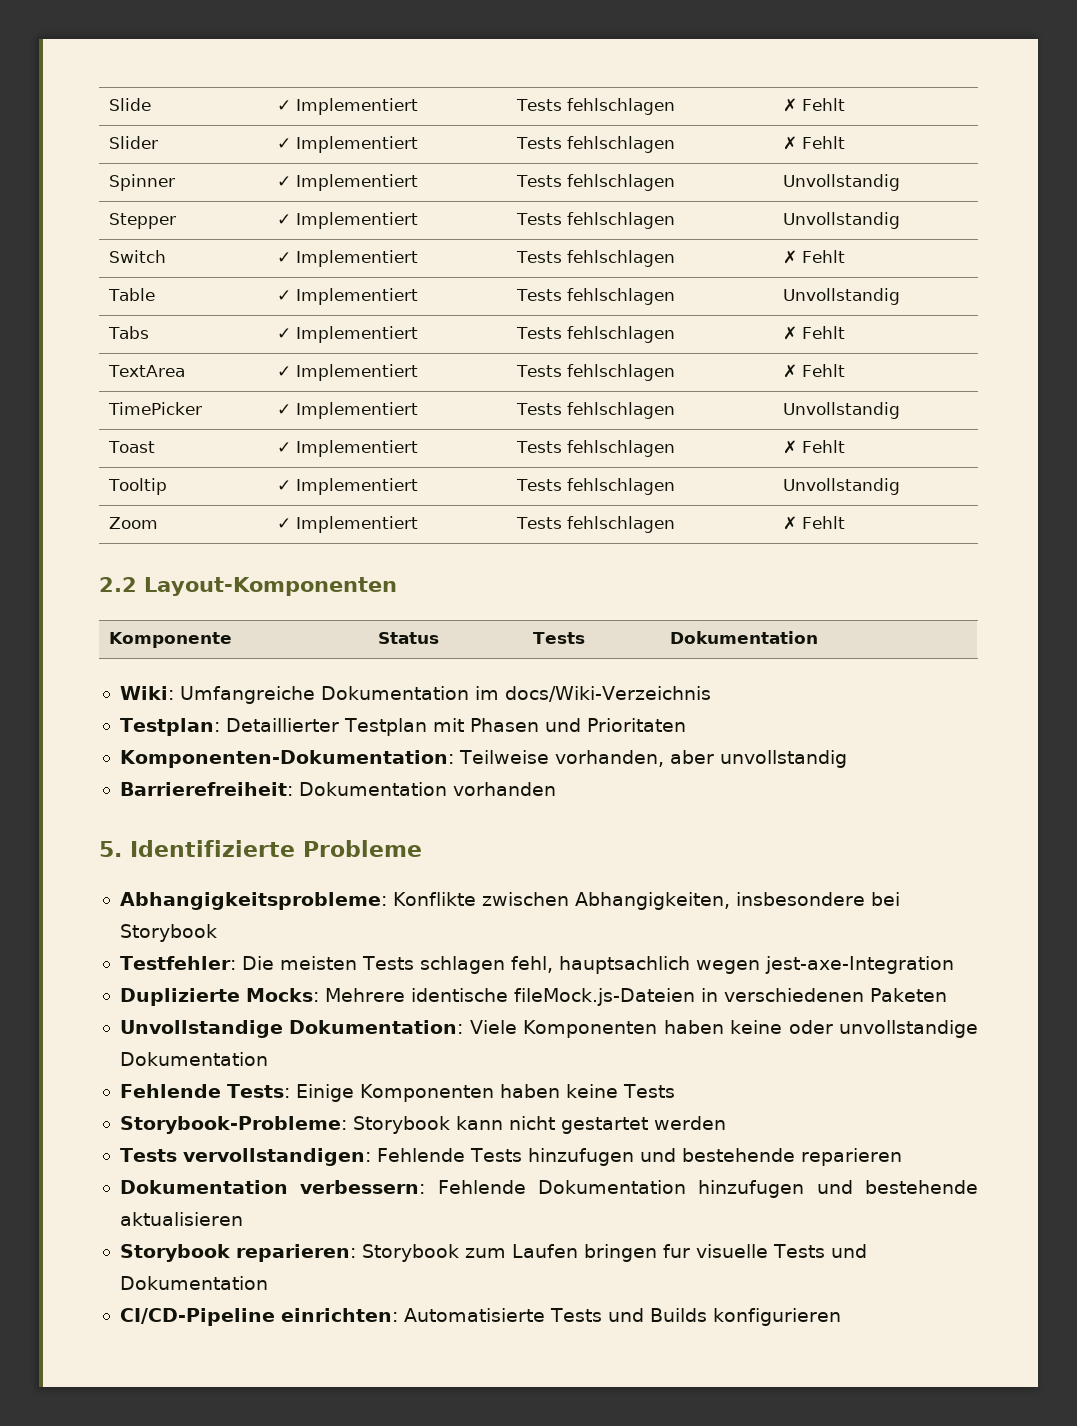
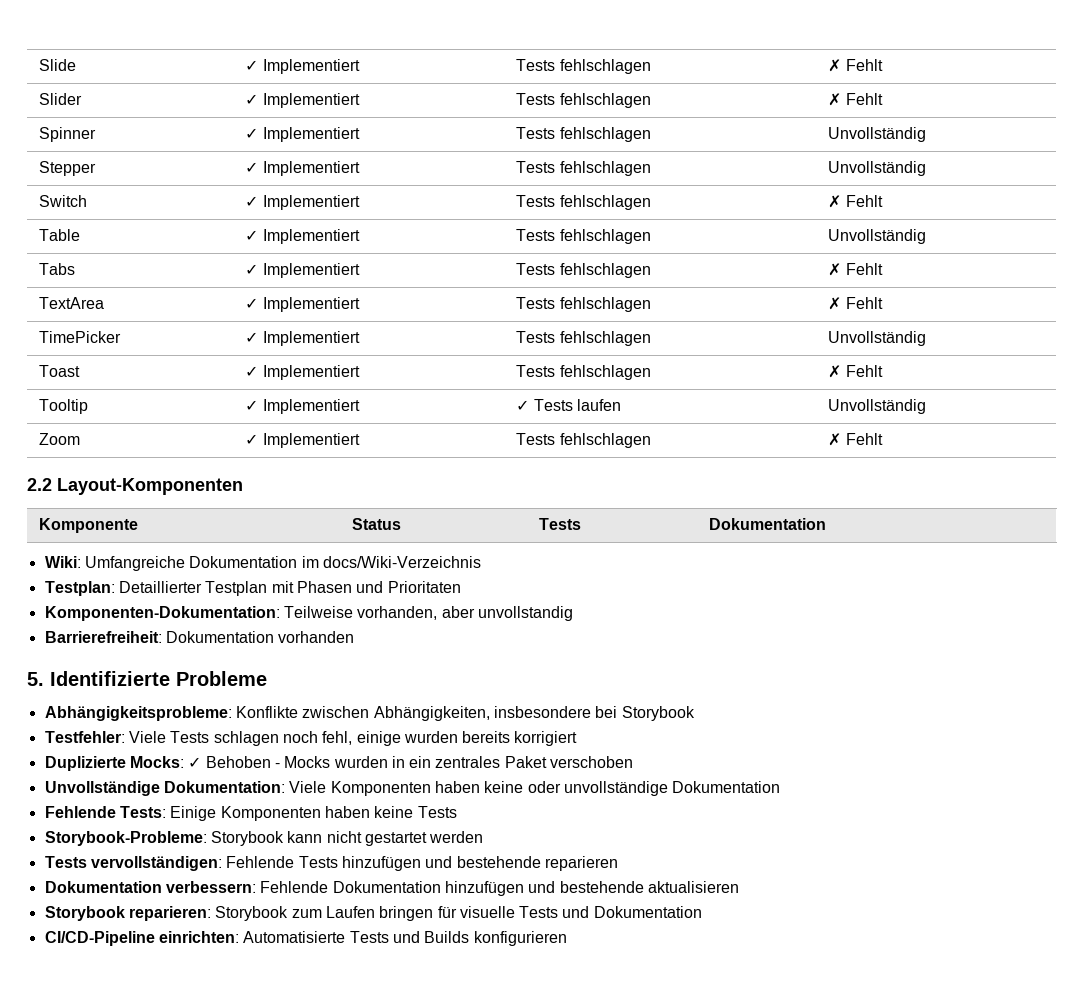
- Spinner | ✓ Implementiert | Tests fehlschlagen | Unvollstandig
+ Spinner | ✓ Implementiert | Tests fehlschlagen | Unvollständig
- Stepper | ✓ Implementiert | Tests fehlschlagen | Unvollstandig
+ Stepper | ✓ Implementiert | Tests fehlschlagen | Unvollständig
- Table | ✓ Implementiert | Tests fehlschlagen | Unvollstandig
+ Table | ✓ Implementiert | Tests fehlschlagen | Unvollständig
- TimePicker | ✓ Implementiert | Tests fehlschlagen | Unvollstandig
+ TimePicker | ✓ Implementiert | Tests fehlschlagen | Unvollständig
- Tooltip | ✓ Implementiert | Tests fehlschlagen | Unvollstandig
+ Tooltip | ✓ Implementiert | ✓ Tests laufen | Unvollständig
- Abhangigkeitsprobleme: Konflikte zwischen Abhangigkeiten, insbesondere bei Storybook
+ Abhängigkeitsprobleme: Konflikte zwischen Abhängigkeiten, insbesondere bei Storybook
- Testfehler: Die meisten Tests schlagen fehl, hauptsachlich wegen jest-axe-Integration
- Duplizierte Mocks: Mehrere identische fileMock.js-Dateien in verschiedenen Paketen
- Unvollstandige Dokumentation: Viele Komponenten haben keine oder unvollstandige Dokumentation
+ Testfehler: Viele Tests schlagen noch fehl, einige wurden bereits korrigiert
+ Duplizierte Mocks: ✓ Behoben - Mocks wurden in ein zentrales Paket verschoben
+ Unvollständige Dokumentation: Viele Komponenten haben keine oder unvollständige Dokumentation
- Tests vervollstandigen: Fehlende Tests hinzufugen und bestehende reparieren
+ Tests vervollständigen: Fehlende Tests hinzufügen und bestehende reparieren
- Dokumentation verbessern: Fehlende Dokumentation hinzufugen und bestehende aktualisieren
+ Dokumentation verbessern: Fehlende Dokumentation hinzufügen und bestehende aktualisieren
- Storybook reparieren: Storybook zum Laufen bringen fur visuelle Tests und Dokumentation
+ Storybook reparieren: Storybook zum Laufen bringen für visuelle Tests und Dokumentation

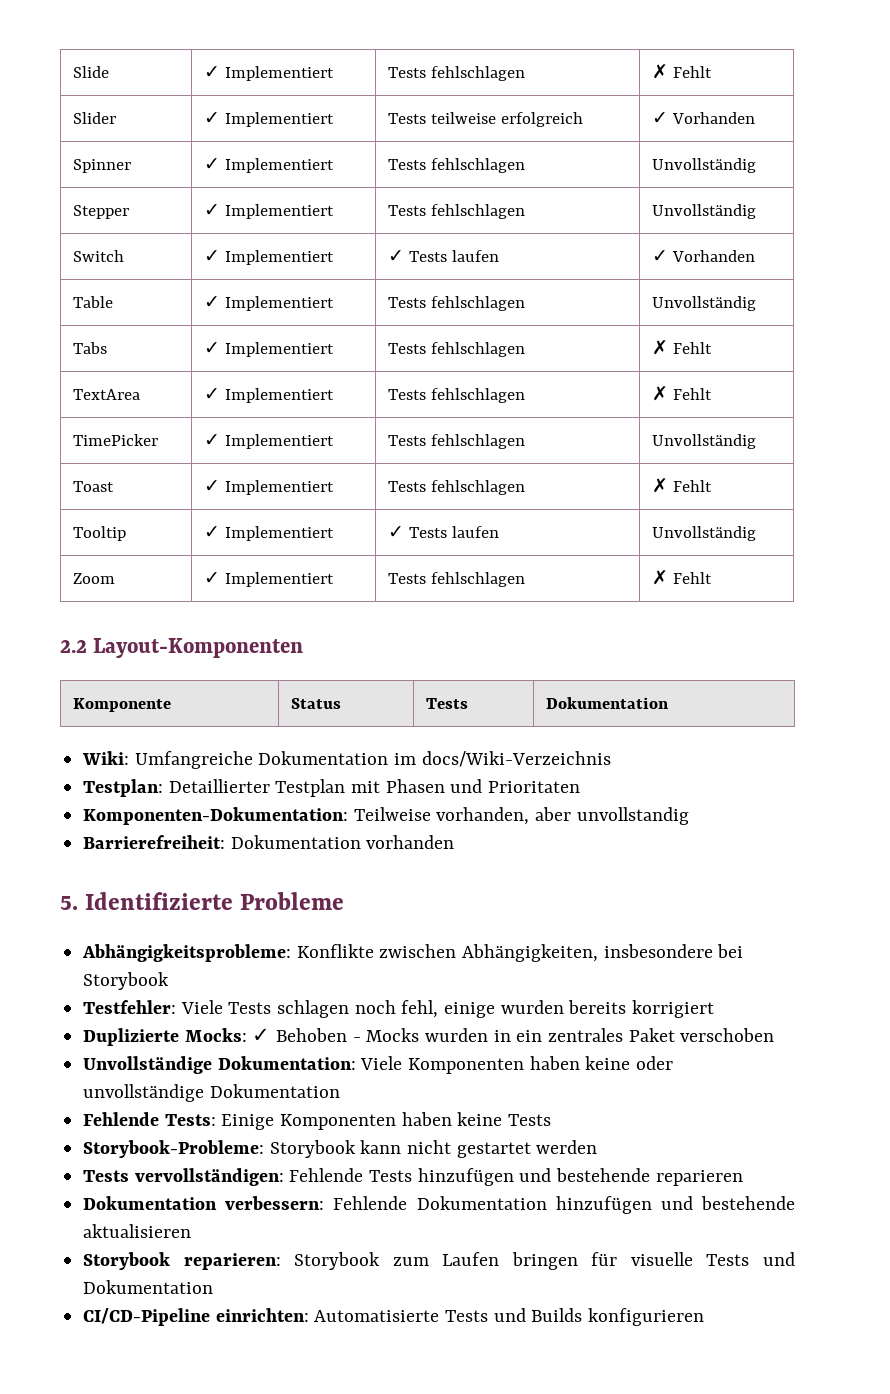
- Slider | ✓ Implementiert | Tests fehlschlagen | ✗ Fehlt
+ Slider | ✓ Implementiert | Tests teilweise erfolgreich | ✓ Vorhanden
- Switch | ✓ Implementiert | Tests fehlschlagen | ✗ Fehlt
+ Switch | ✓ Implementiert | ✓ Tests laufen | ✓ Vorhanden

